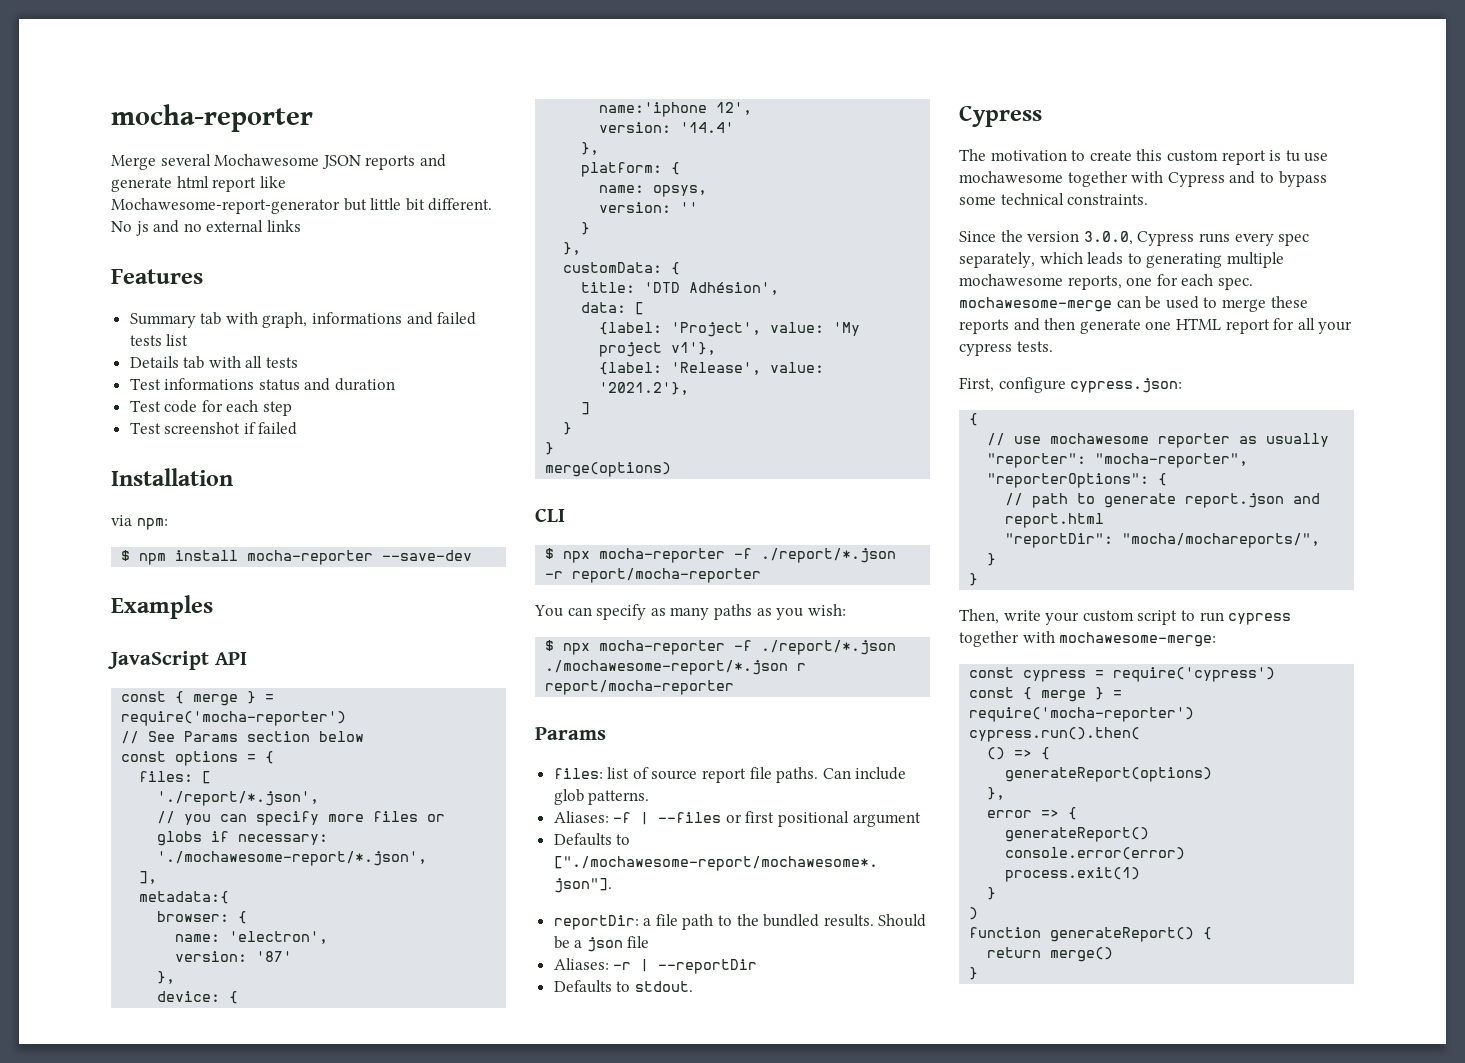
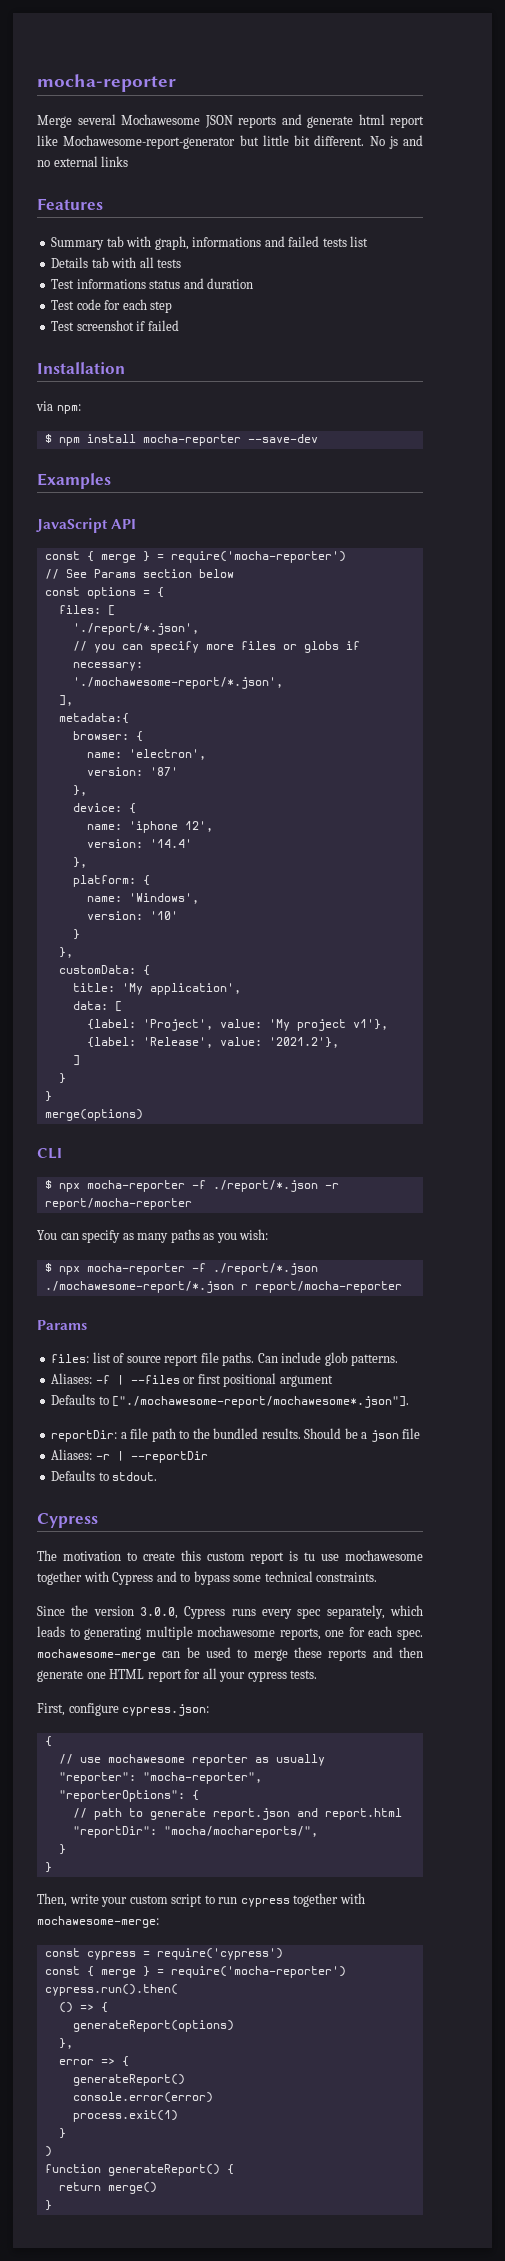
- name:'iphone 12',
+ name: 'iphone 12',
- name: opsys,
- version: ''
+ name: 'Windows',
+ version: '10'
- title: 'DTD Adhésion',
+ title: 'My application',

